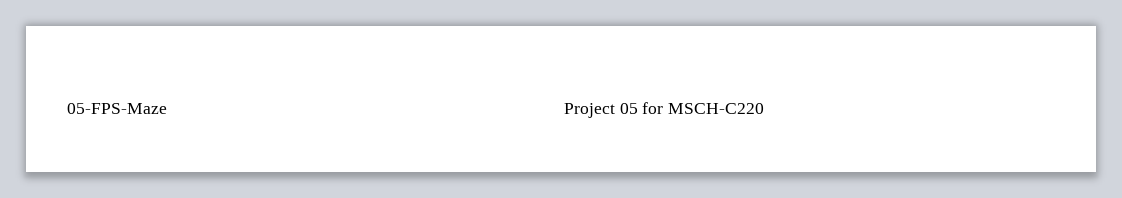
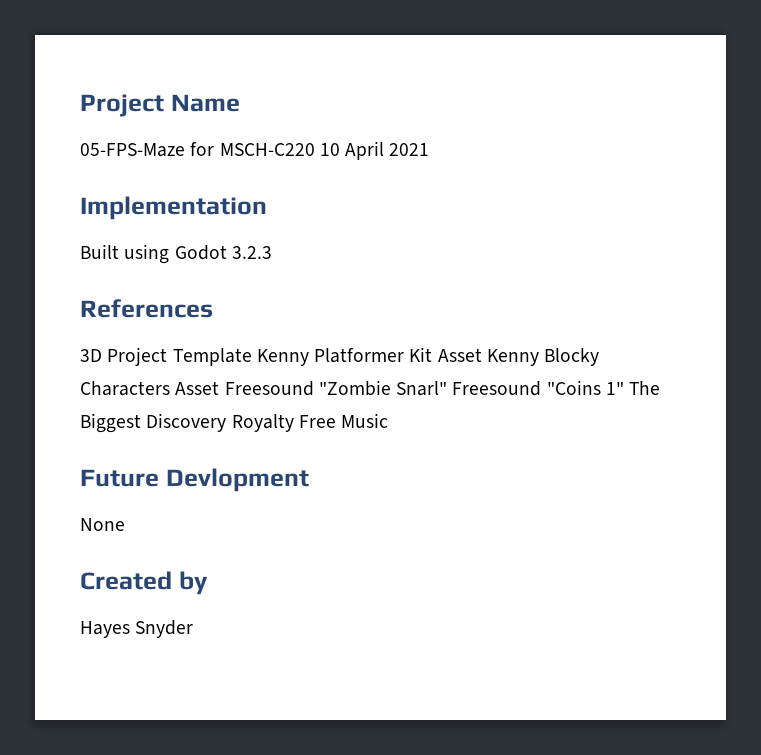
+ Project Name
- 05-FPS-Maze
- Project 05 for MSCH-C220
+ 05-FPS-Maze for MSCH-C220 10 April 2021
+ Implementation
+ Built using Godot 3.2.3
+ References
+ 3D Project Template Kenny Platformer Kit Asset Kenny Blocky Characters Asset Freesound "Zombie Snarl" Freesound "Coins 1" The Biggest Discovery Royalty Free Music
+ Future Devlopment
+ None
+ Created by
+ Hayes Snyder

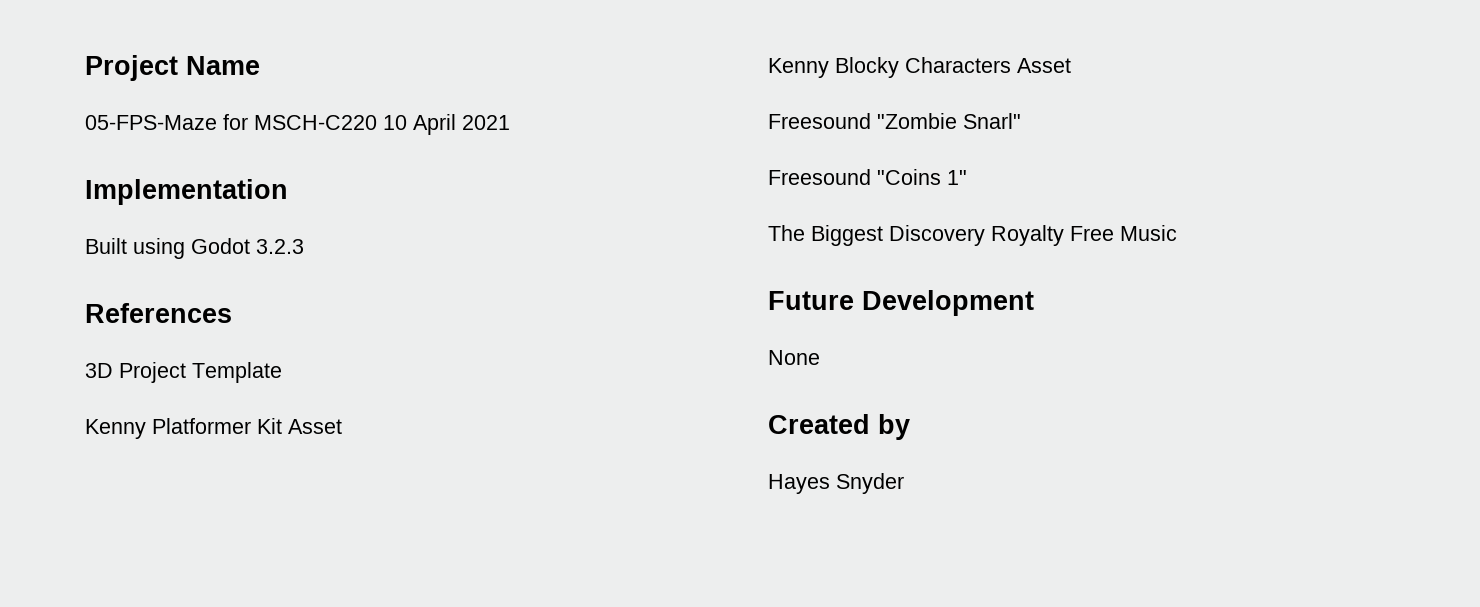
- 3D Project Template Kenny Platformer Kit Asset Kenny Blocky Characters Asset Freesound "Zombie Snarl" Freesound "Coins 1" The Biggest Discovery Royalty Free Music
+ 3D Project Template
+ Kenny Platformer Kit Asset
+ Kenny Blocky Characters Asset
+ Freesound "Zombie Snarl"
+ Freesound "Coins 1"
+ The Biggest Discovery Royalty Free Music
- Future Devlopment
+ Future Development

